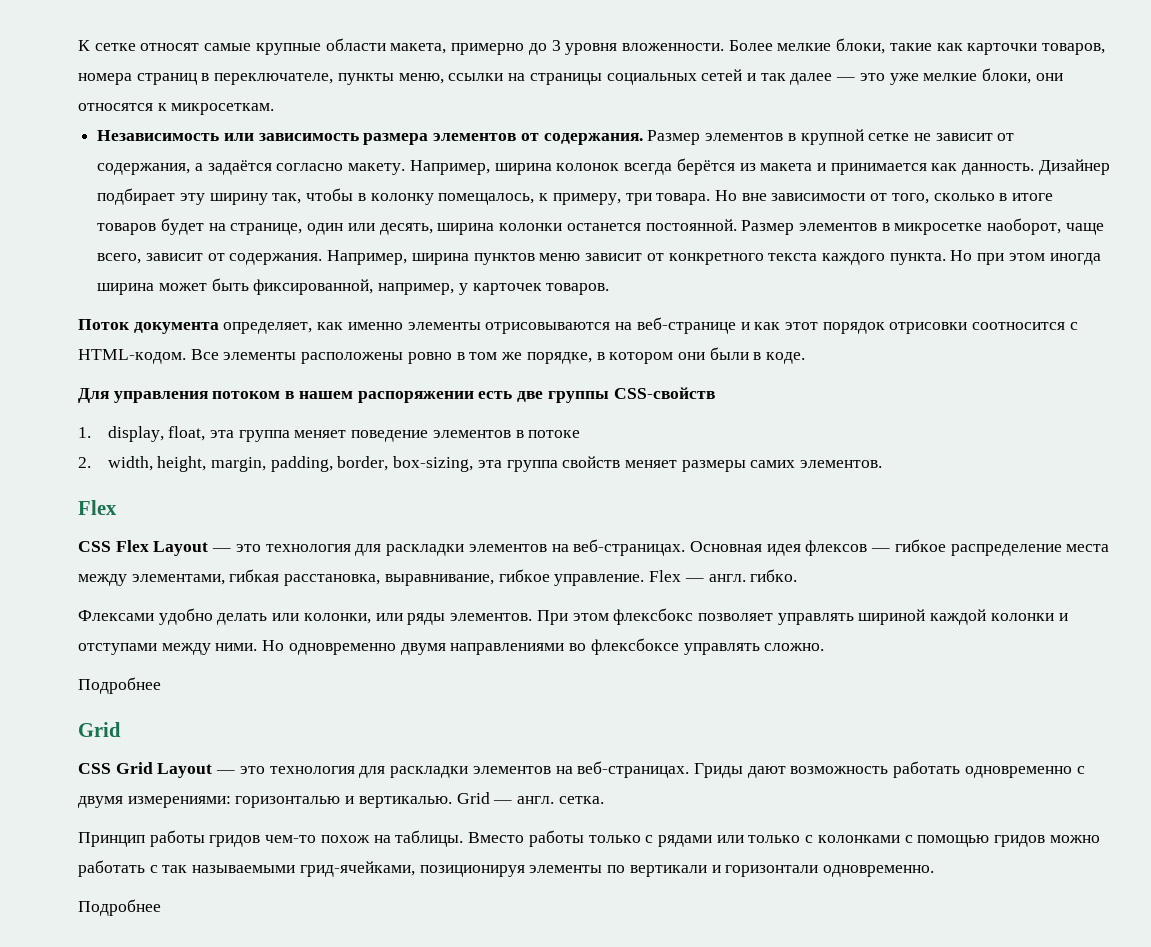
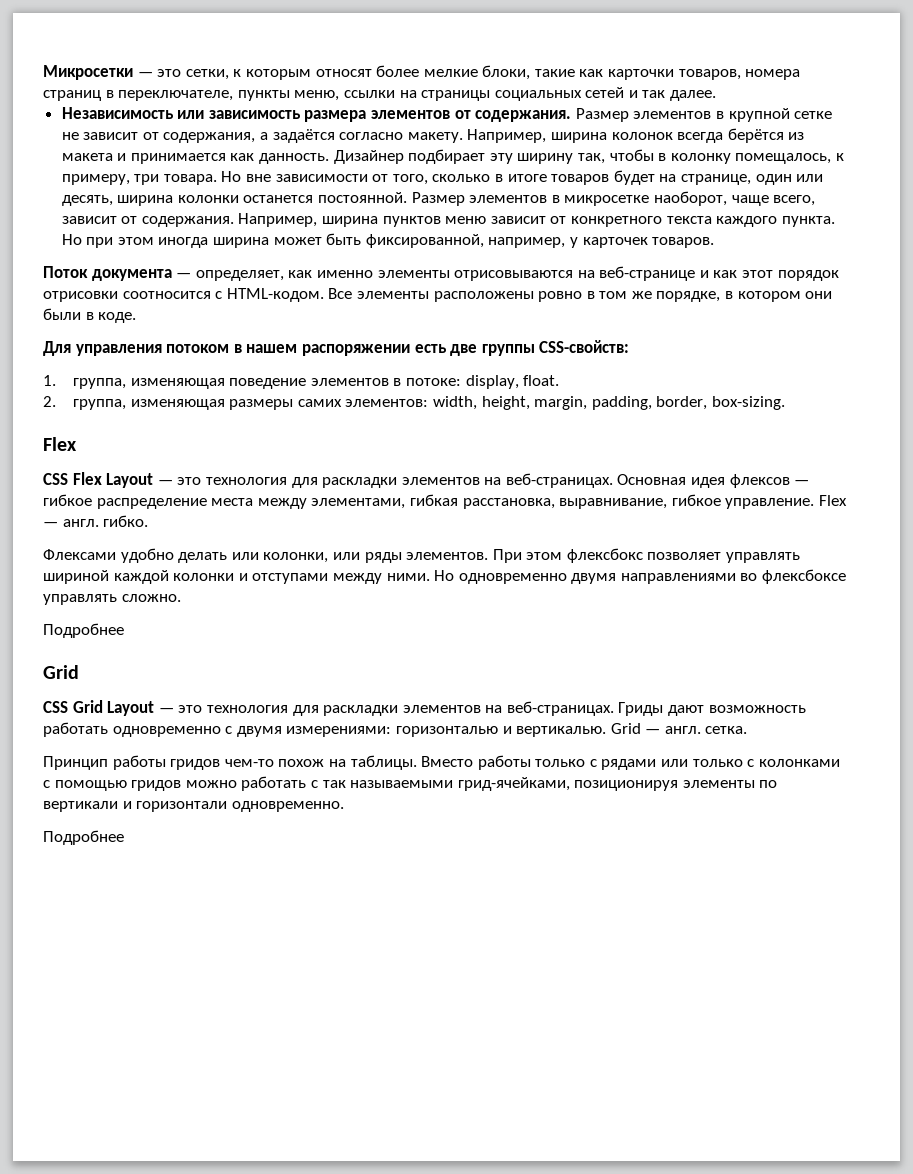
- К сетке относят самые крупные области макета, примерно до 3 уровня вложенности. Более мелкие блоки, такие как карточки товаров, номера страниц в переключателе, пункты меню, ссылки на страницы социальных сетей и так далее — это уже мелкие блоки, они относятся к микросеткам.
+ Микросетки — это сетки, к которым относят более мелкие блоки, такие как карточки товаров, номера страниц в переключателе, пункты меню, ссылки на страницы социальных сетей и так далее.
- Поток документа определяет, как именно элементы отрисовываются на веб-странице и как этот порядок отрисовки соотносится с HTML-кодом.
+ Поток документа — определяет, как именно элементы отрисовываются на веб-странице и как этот порядок отрисовки соотносится с HTML-кодом.
- Для управления потоком в нашем распоряжении есть две группы CSS-свойств
+ Для управления потоком в нашем распоряжении есть две группы CSS-свойств:
- 1. display, float, эта группа меняет поведение элементов в потоке
- 2. width, height, margin, padding, border, box-sizing, эта группа свойств меняет размеры самих элементов.
+ 1. группа, изменяющая поведение элементов в потоке: display, float.
+ 2. группа, изменяющая размеры самих элементов: width, height, margin, padding, border, box-sizing.

